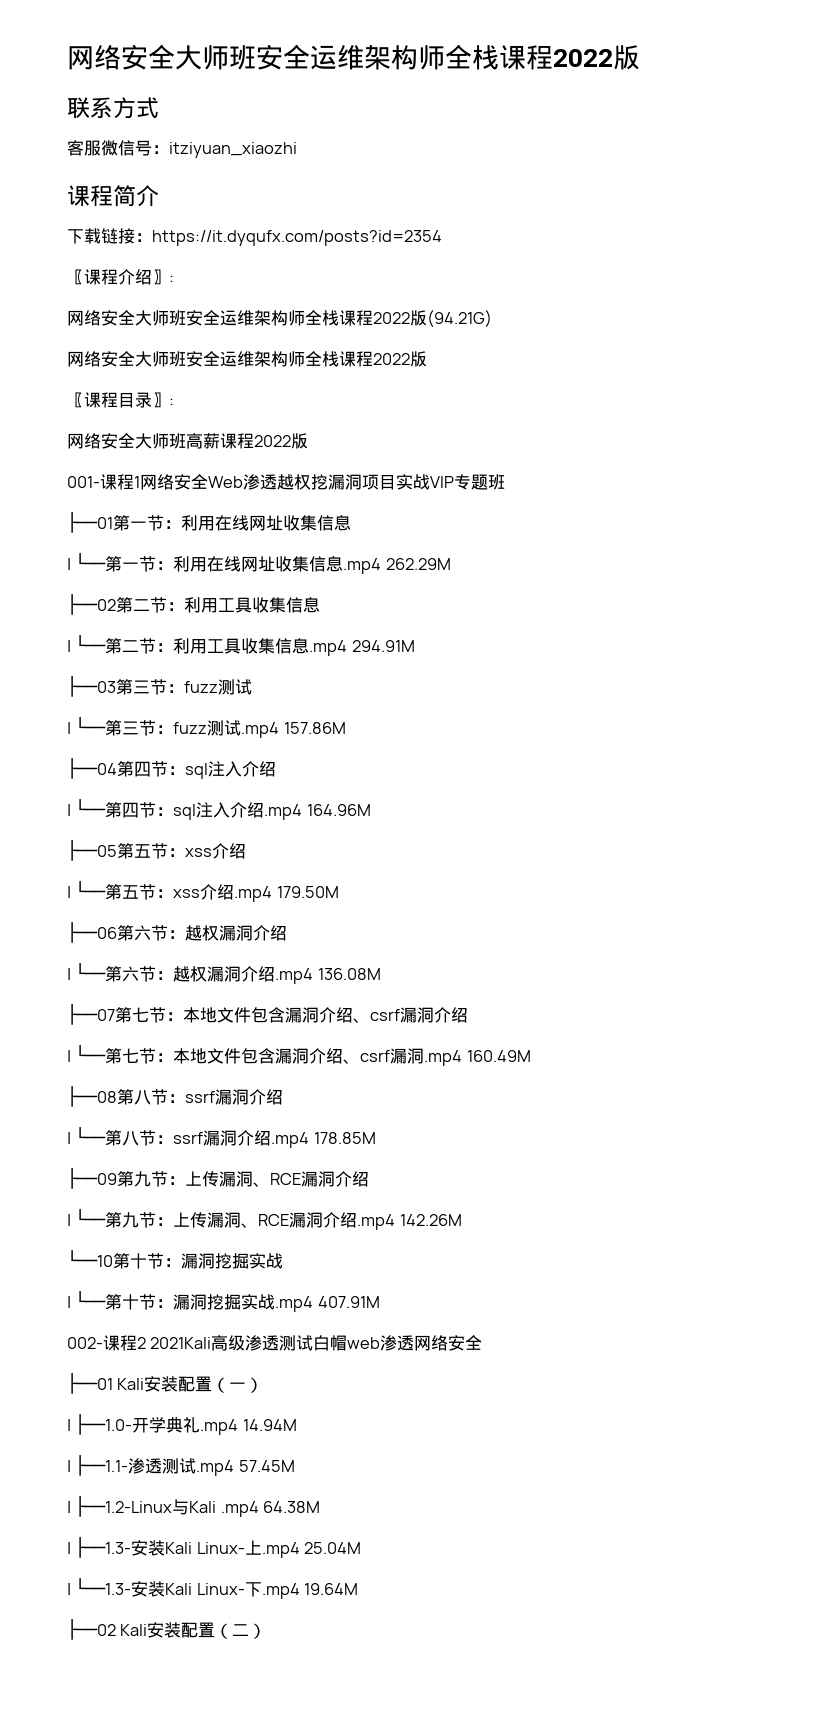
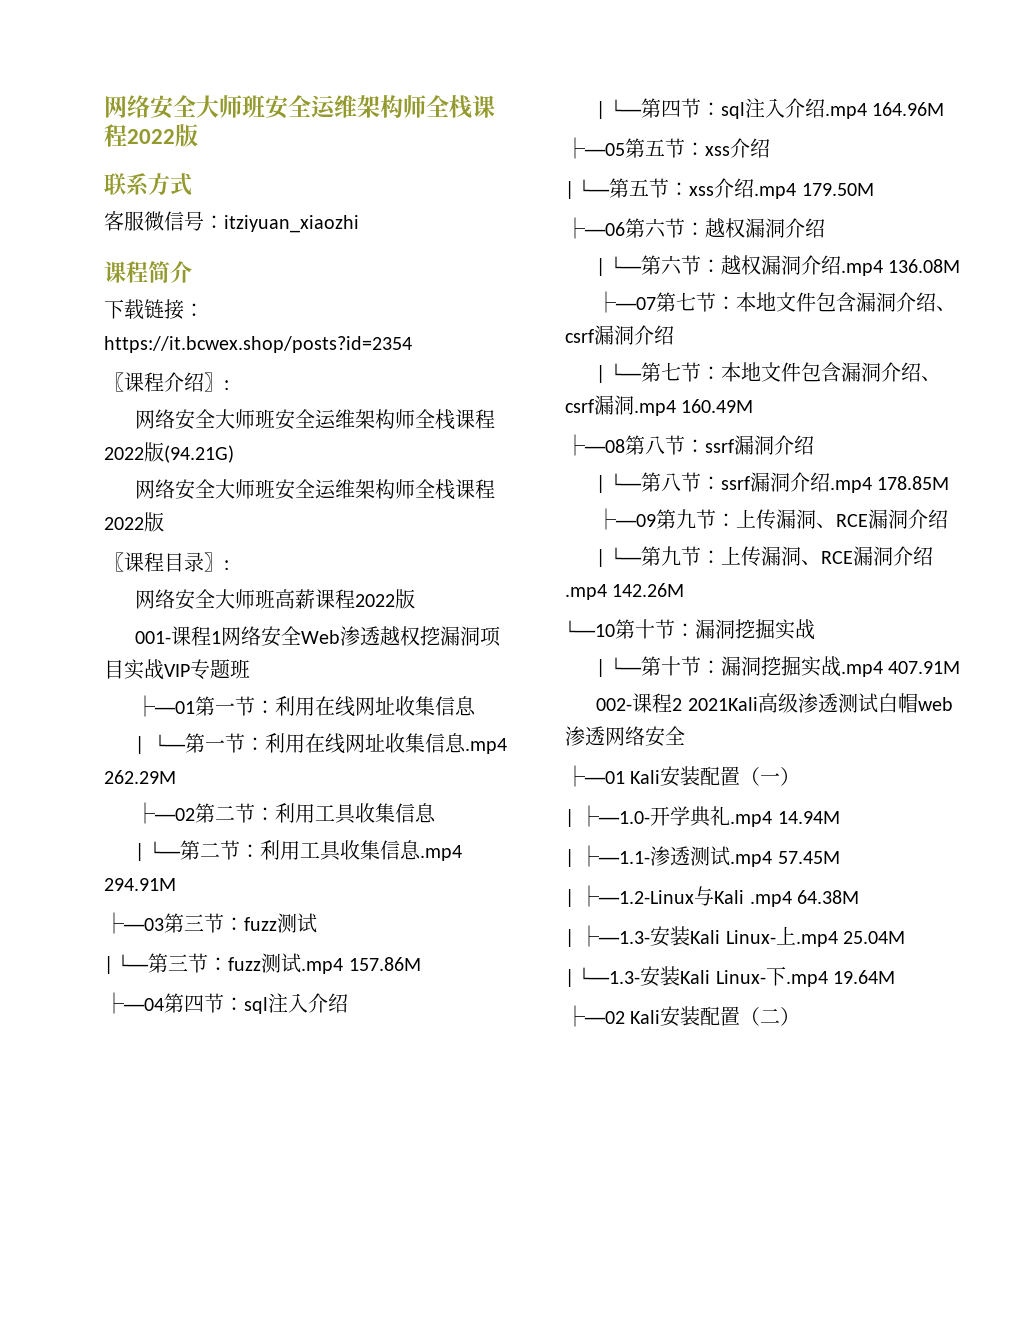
- 下载链接：https://it.dyqufx.com/posts?id=2354
+ 下载链接：https://it.bcwex.shop/posts?id=2354

